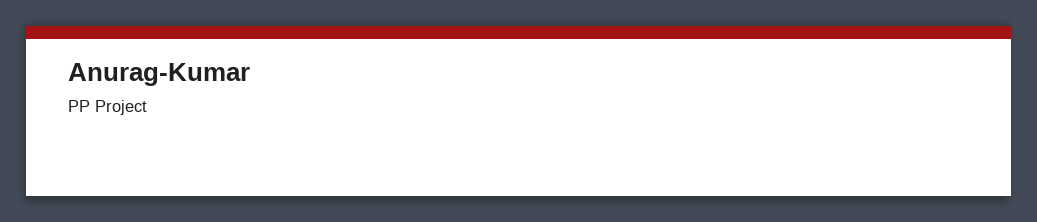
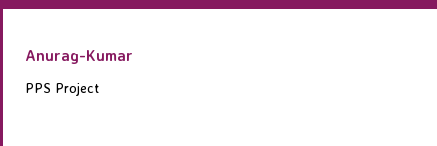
- PP Project
+ PPS Project

